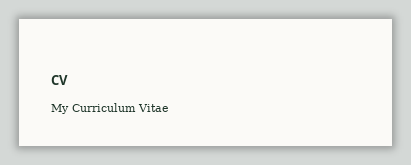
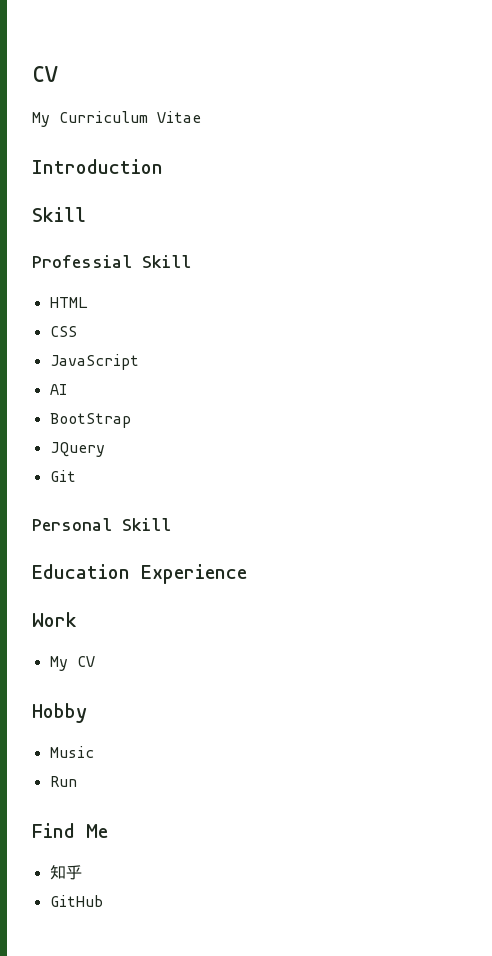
+ Introduction
+ Skill
+ Professial Skill
+ HTML
+ CSS
+ JavaScript
+ AI
+ BootStrap
+ JQuery
+ Git
+ Personal Skill
+ Education Experience
+ Work
+ My CV
+ Hobby
+ Music
+ Run
+ Find Me
+ 知乎
+ GitHub

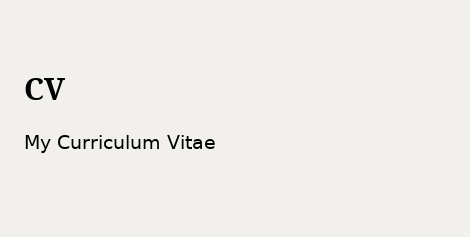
- Introduction
- Skill
- Professial Skill
- HTML
- CSS
- JavaScript
- AI
- BootStrap
- JQuery
- Git
- Personal Skill
- Education Experience
- Work
- My CV
- Hobby
- Music
- Run
- Find Me
- 知乎
- GitHub

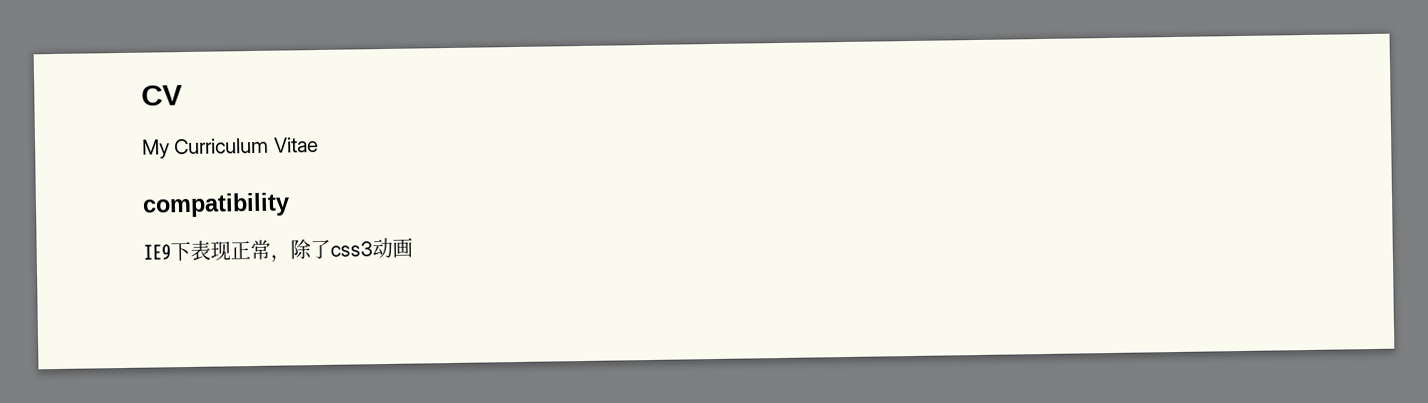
+ compatibility
+ IE9下表现正常，除了css3动画

